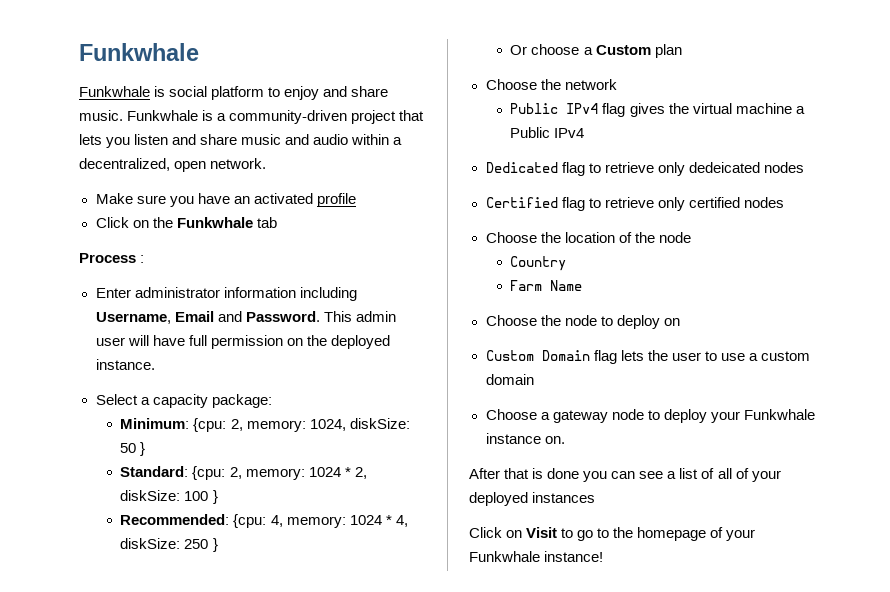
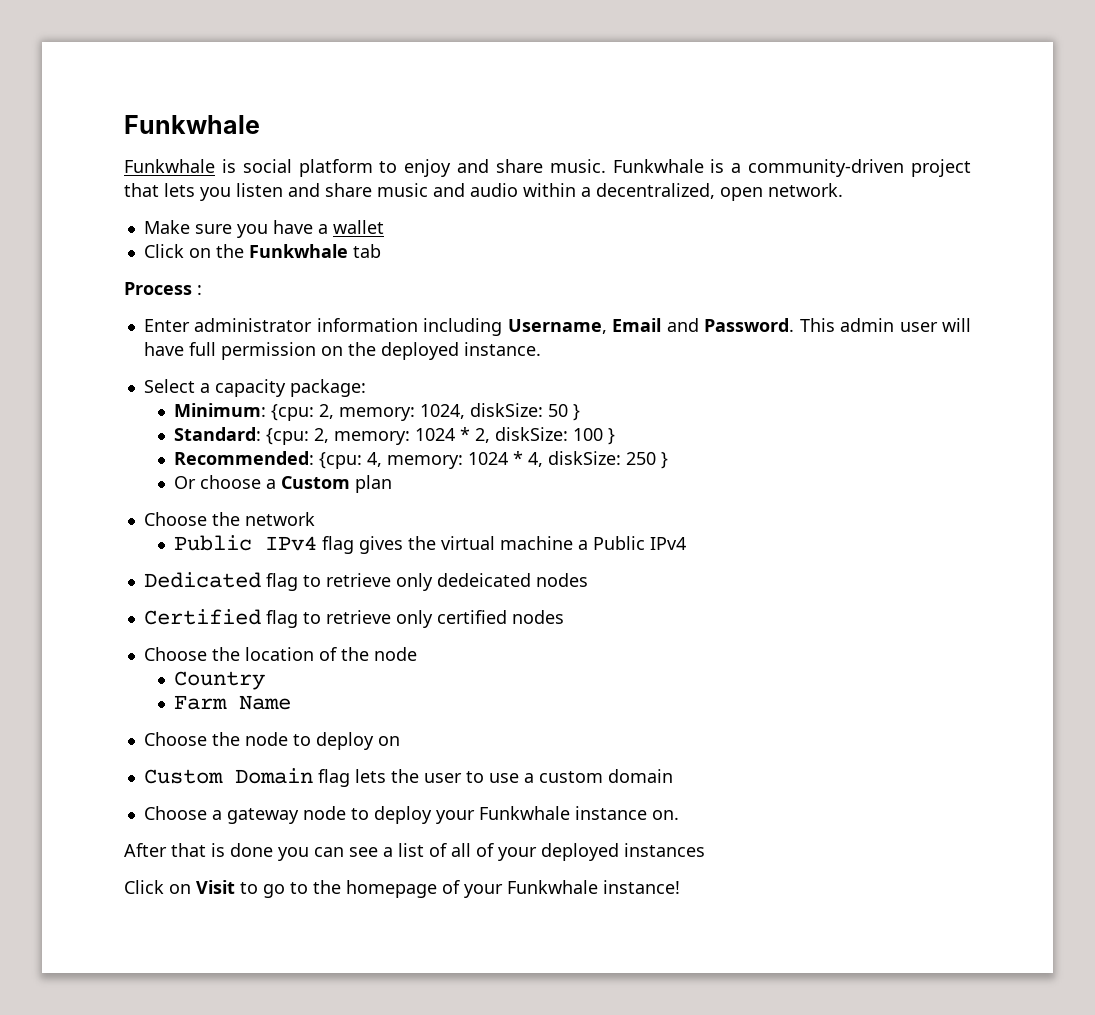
- Make sure you have an activated profile
+ Make sure you have a wallet

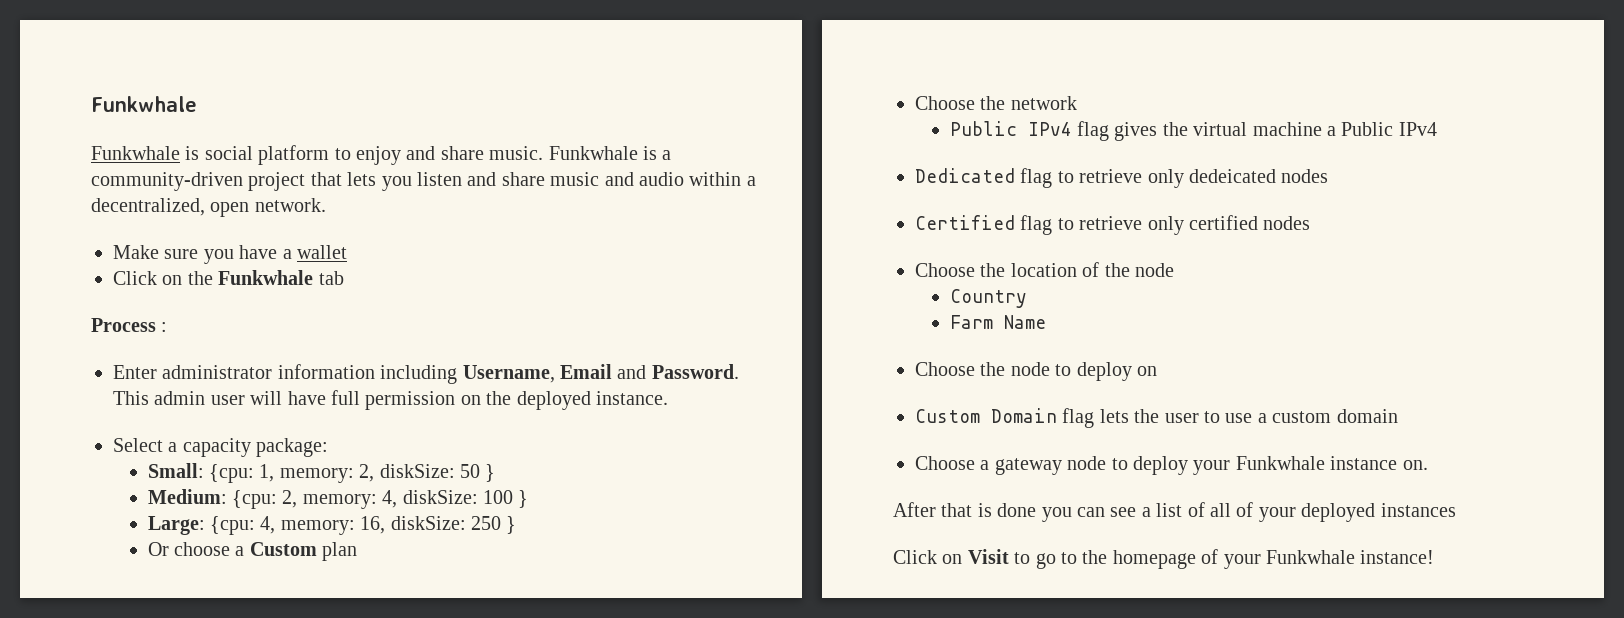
- Minimum: {cpu: 2, memory: 1024, diskSize: 50 }
+ Small: {cpu: 1, memory: 2, diskSize: 50 }
- Standard: {cpu: 2, memory: 1024 * 2, diskSize: 100 }
+ Medium: {cpu: 2, memory: 4, diskSize: 100 }
- Recommended: {cpu: 4, memory: 1024 * 4, diskSize: 250 }
+ Large: {cpu: 4, memory: 16, diskSize: 250 }

